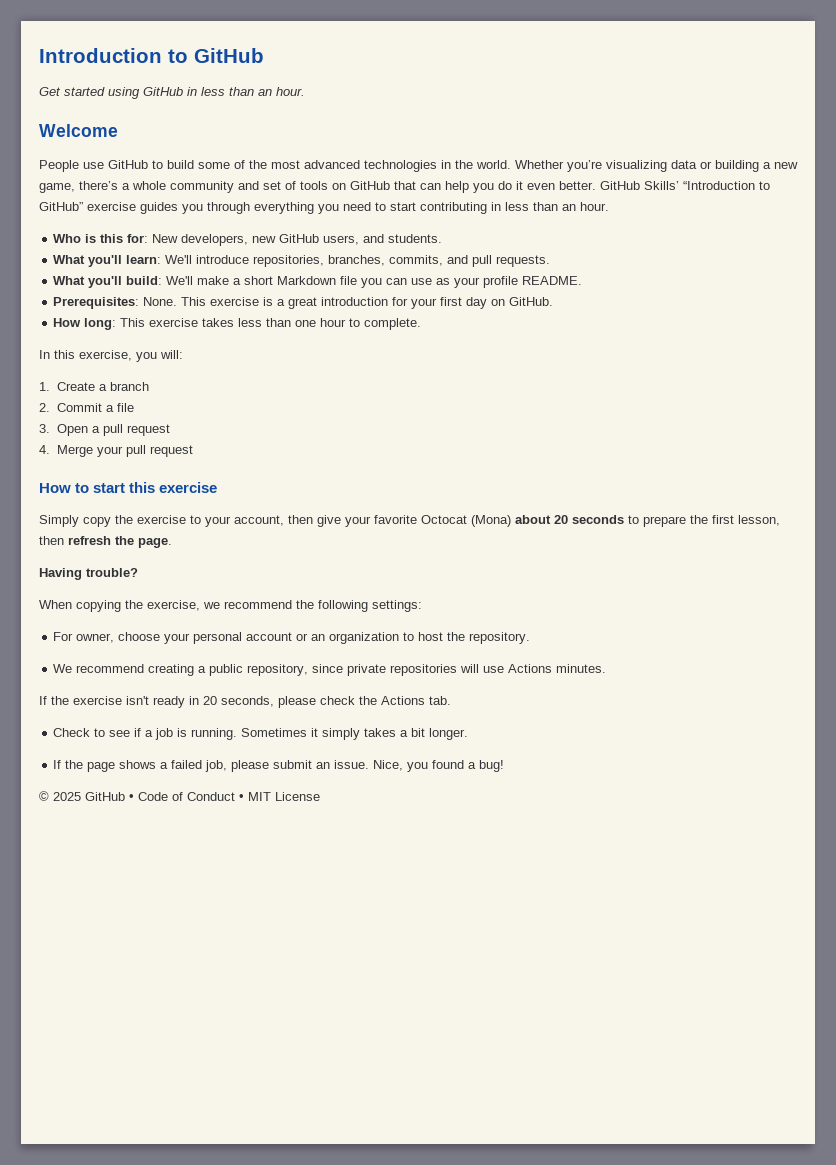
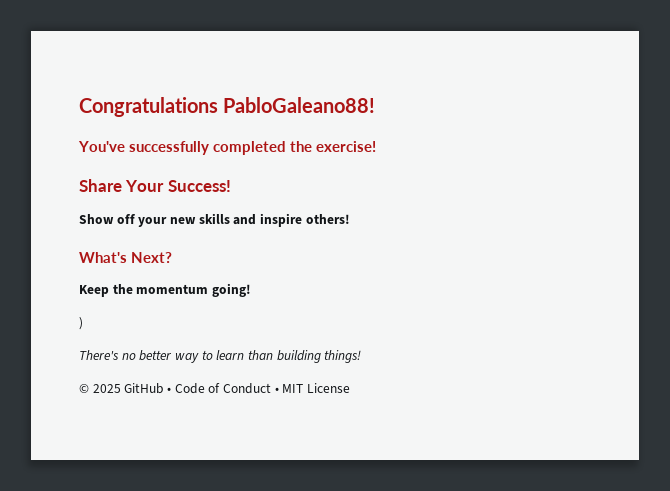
- Introduction to GitHub
- Get started using GitHub in less than an hour.
- Welcome
- People use GitHub to build some of the most advanced technologies in the world. Whether you’re visualizing data or building a new game, there’s a whole community and set of tools on GitHub that can help you do it even better. GitHub Skills’ “Introduction to GitHub” exercise guides you through everything you need to start contributing in less than an hour.
- Who is this for: New developers, new GitHub users, and students.
- What you'll learn: We'll introduce repositories, branches, commits, and pull requests.
- What you'll build: We'll make a short Markdown file you can use as your profile README.
- Prerequisites: None. This exercise is a great introduction for your first day on GitHub.
- How long: This exercise takes less than one hour to complete.
- In this exercise, you will:
- 1. Create a branch
- 2. Commit a file
- 3. Open a pull request
- 4. Merge your pull request
- How to start this exercise
- Simply copy the exercise to your account, then give your favorite Octocat (Mona) about 20 seconds to prepare the first lesson, then refresh the page.
- Having trouble?
- When copying the exercise, we recommend the following settings:
- For owner, choose your personal account or an organization to host the repository.
- We recommend creating a public repository, since private repositories will use Actions minutes.
- If the exercise isn't ready in 20 seconds, please check the Actions tab.
- Check to see if a job is running. Sometimes it simply takes a bit longer.
- If the page shows a failed job, please submit an issue. Nice, you found a bug!
+ Congratulations PabloGaleano88!
+ You've successfully completed the exercise!
+ Share Your Success!
+ Show off your new skills and inspire others!
+ What's Next?
+ Keep the momentum going!
+ )
+ There's no better way to learn than building things!

